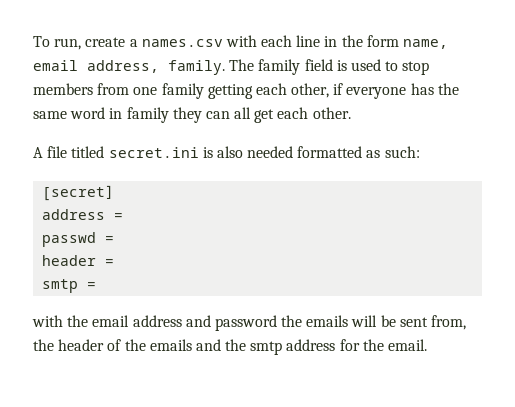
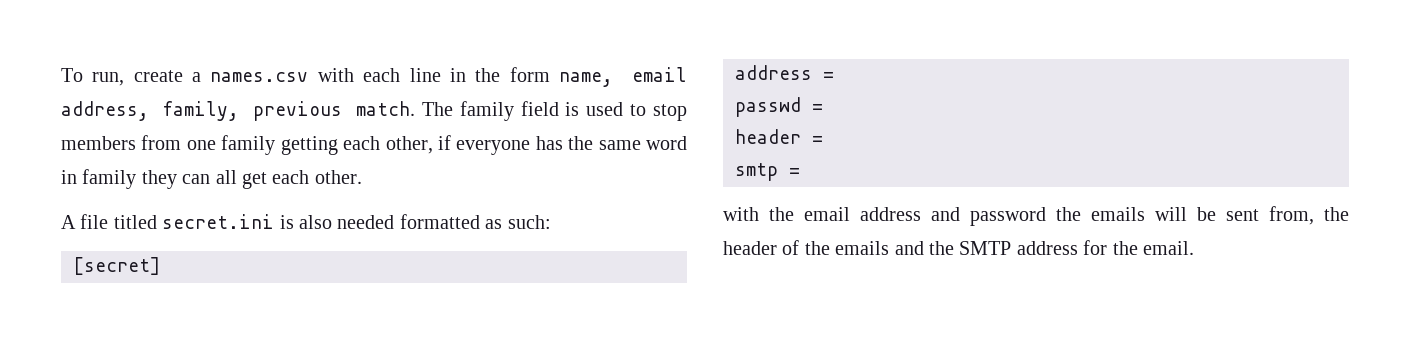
- To run, create a names.csv with each line in the form name, email address, family.
+ To run, create a names.csv with each line in the form name, email address, family, previous match.
- with the email address and password the emails will be sent from, the header of the emails and the smtp address for the email.
+ with the email address and password the emails will be sent from, the header of the emails and the SMTP address for the email.

